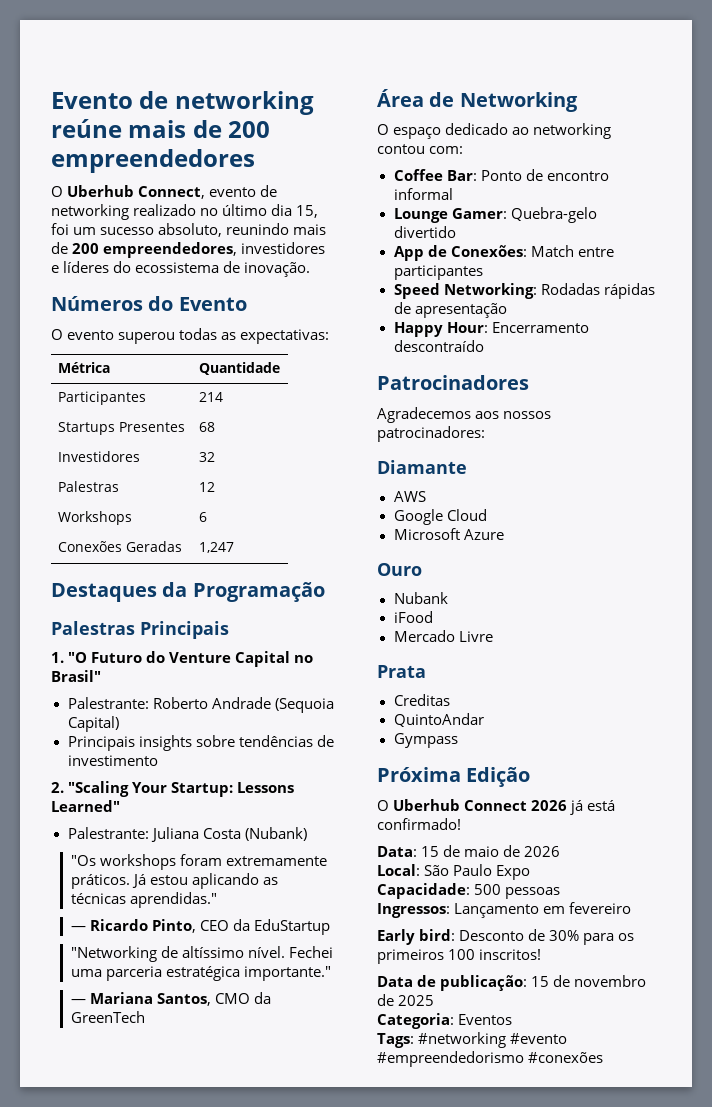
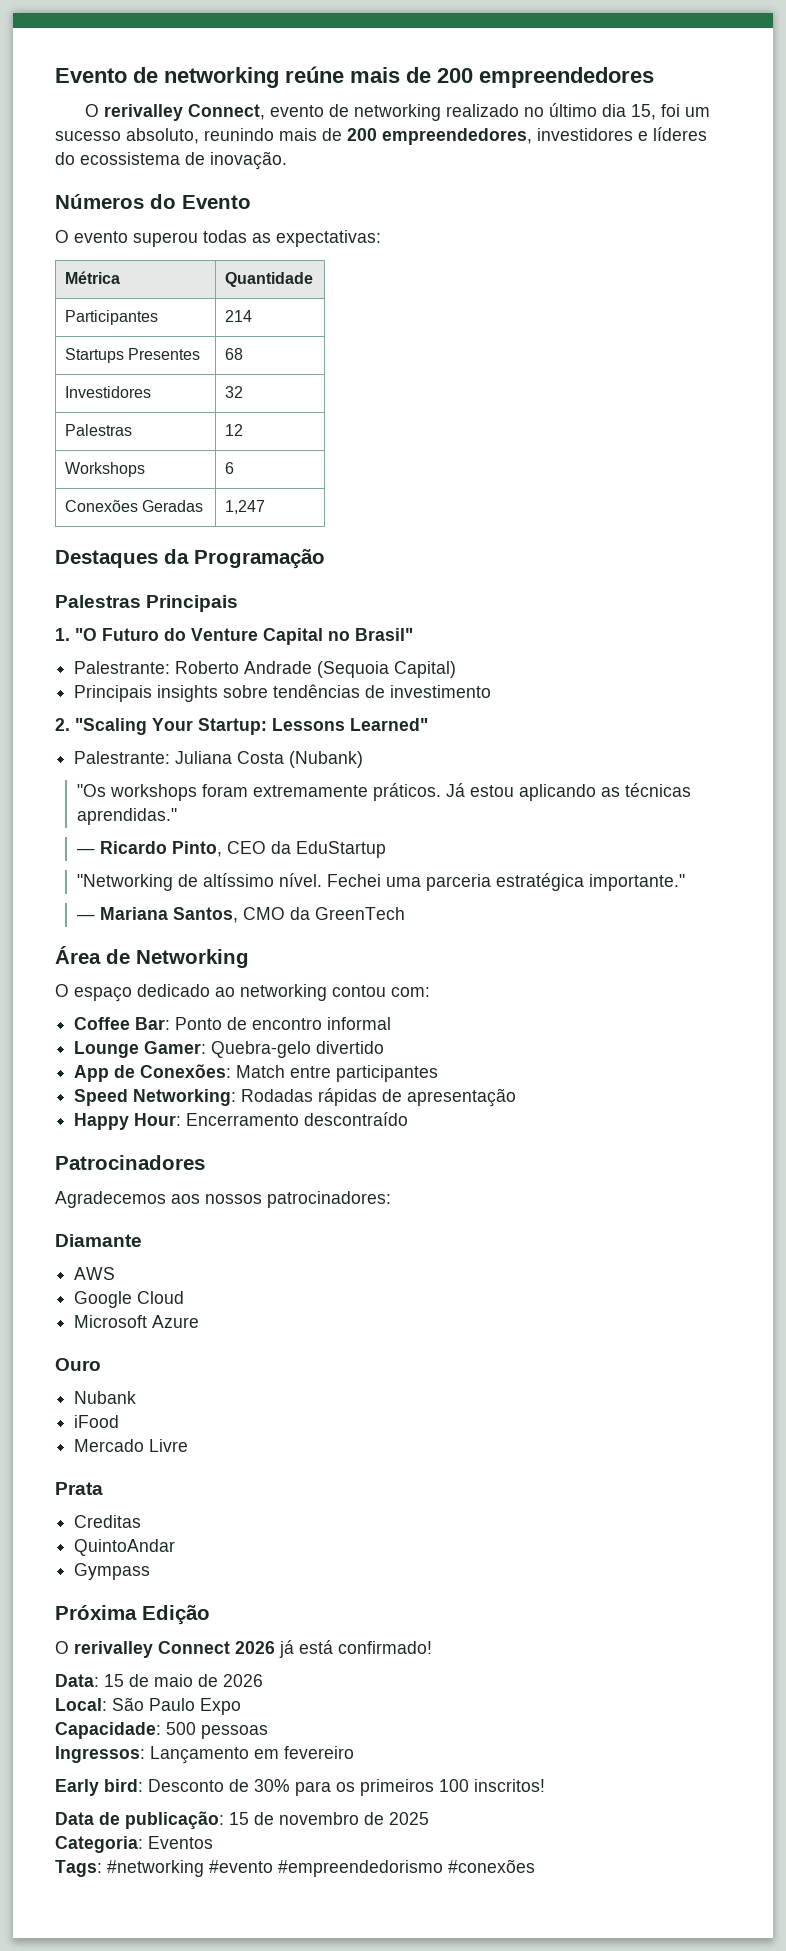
- O Uberhub Connect, evento de networking realizado no último dia 15, foi um sucesso absoluto, reunindo mais de 200 empreendedores, investidores e líderes do ecossistema de inovação.
+ O rerivalley Connect, evento de networking realizado no último dia 15, foi um sucesso absoluto, reunindo mais de 200 empreendedores, investidores e líderes do ecossistema de inovação.
- O Uberhub Connect 2026 já está confirmado!
+ O rerivalley Connect 2026 já está confirmado!

